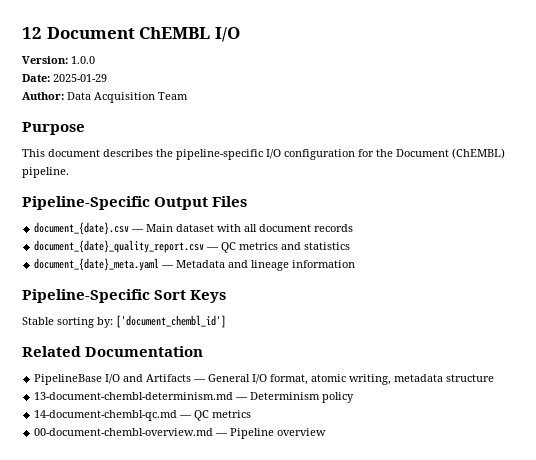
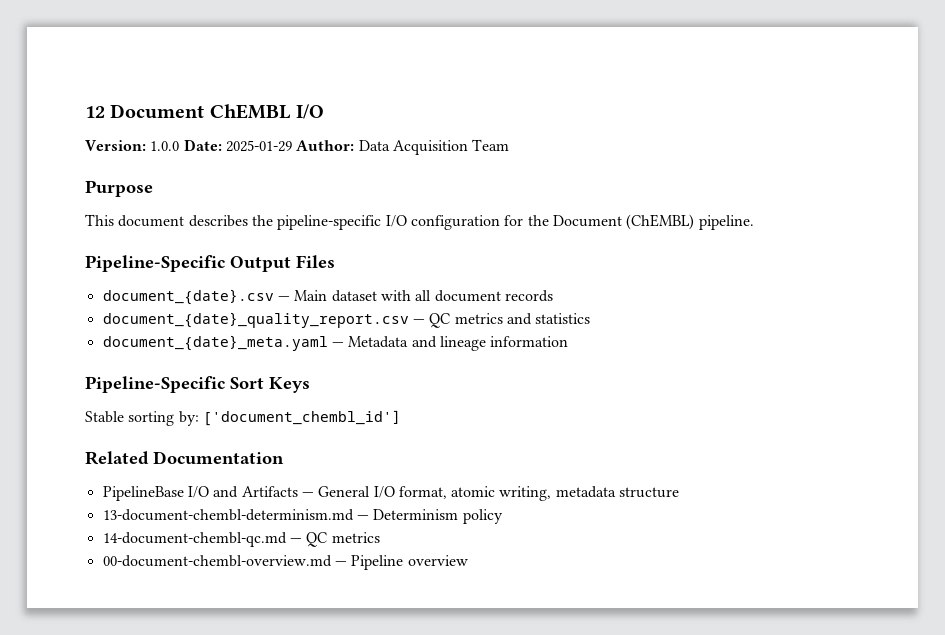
- Version: 1.0.0
- Date: 2025-01-29
- Author: Data Acquisition Team
+ Version: 1.0.0 Date: 2025-01-29 Author: Data Acquisition Team

